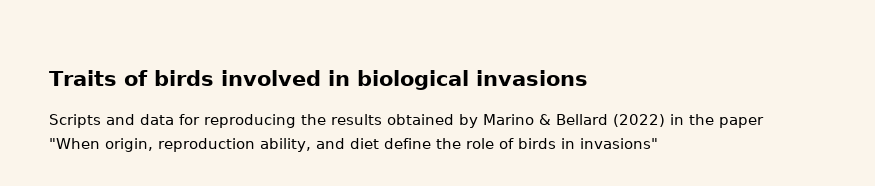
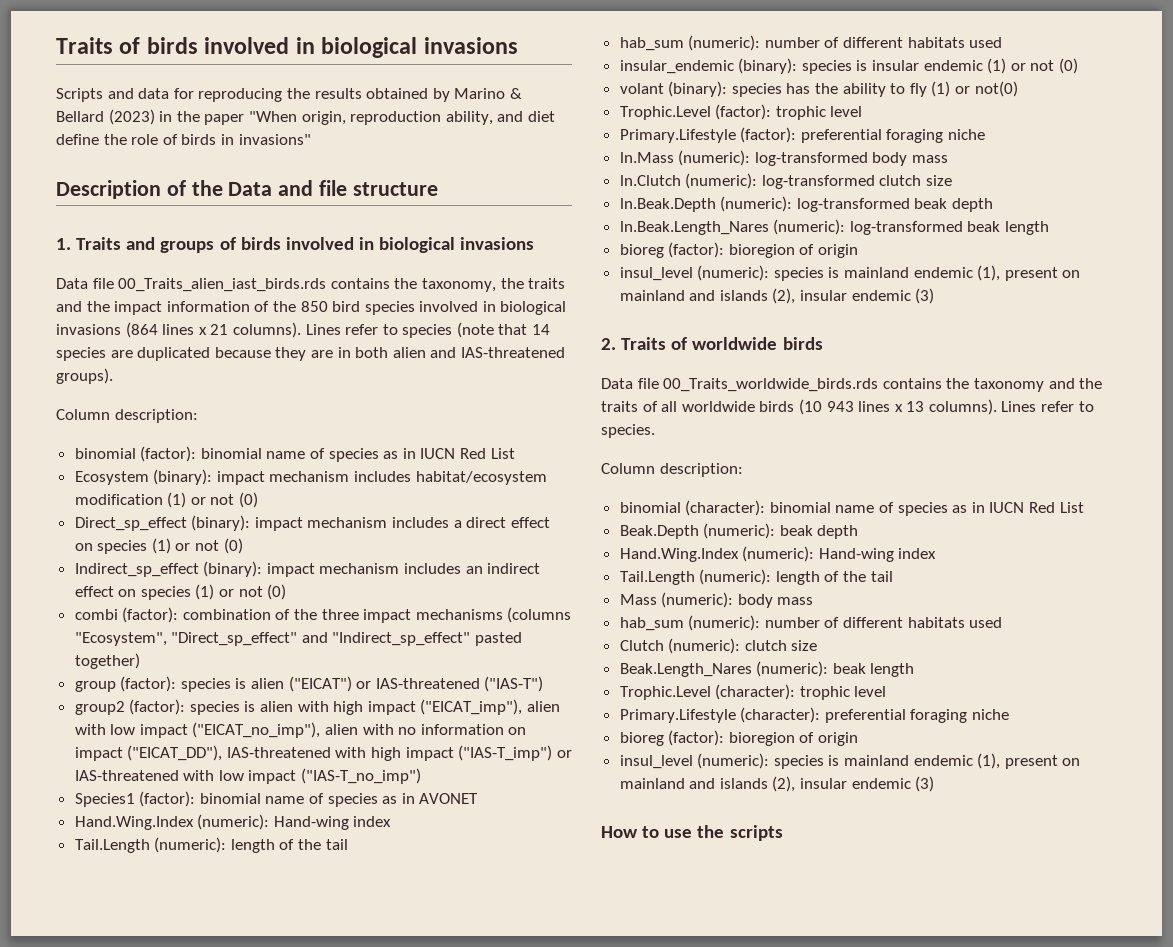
- Scripts and data for reproducing the results obtained by Marino & Bellard (2022) in the paper "When origin, reproduction ability, and diet define the role of birds in invasions"
+ Scripts and data for reproducing the results obtained by Marino & Bellard (2023) in the paper "When origin, reproduction ability, and diet define the role of birds in invasions"
+ Description of the Data and file structure
+ 1. Traits and groups of birds involved in biological invasions
+ Data file 00_Traits_alien_iast_birds.rds contains the taxonomy, the traits and the impact information of the 850 bird species involved in biological invasions (864 lines x 21 columns). Lines refer to species (note that 14 species are duplicated because they are in both alien and IAS-threatened groups).
+ Column description:
+ binomial (factor): binomial name of species as in IUCN Red List
+ Ecosystem (binary): impact mechanism includes habitat/ecosystem modification (1) or not (0)
+ Direct_sp_effect (binary): impact mechanism includes a direct effect on species (1) or not (0)
+ Indirect_sp_effect (binary): impact mechanism includes an indirect effect on species (1) or not (0)
+ combi (factor): combination of the three impact mechanisms (columns "Ecosystem", "Direct_sp_effect" and "Indirect_sp_effect" pasted together)
+ group (factor): species is alien ("EICAT") or IAS-threatened ("IAS-T")
+ group2 (factor): species is alien with high impact ("EICAT_imp"), alien with low impact ("EICAT_no_imp"), alien with no information on impact ("EICAT_DD"), IAS-threatened with high impact ("IAS-T_imp") or IAS-threatened with low impact ("IAS-T_no_imp")
+ Species1 (factor): binomial name of species as in AVONET
+ Hand.Wing.Index (numeric): Hand-wing index
+ Tail.Length (numeric): length of the tail
+ hab_sum (numeric): number of different habitats used
+ insular_endemic (binary): species is insular endemic (1) or not (0)
+ volant (binary): species has the ability to fly (1) or not(0)
+ Trophic.Level (factor): trophic level
+ Primary.Lifestyle (factor): preferential foraging niche
+ ln.Mass (numeric): log-transformed body mass
+ ln.Clutch (numeric): log-transformed clutch size
+ ln.Beak.Depth (numeric): log-transformed beak depth
+ ln.Beak.Length_Nares (numeric): log-transformed beak length
+ bioreg (factor): bioregion of origin
+ insul_level (numeric): species is mainland endemic (1), present on mainland and islands (2), insular endemic (3)
+ 2. Traits of worldwide birds
+ Data file 00_Traits_worldwide_birds.rds contains the taxonomy and the traits of all worldwide birds (10 943 lines x 13 columns). Lines refer to species.
+ Column description:
+ binomial (character): binomial name of species as in IUCN Red List
+ Beak.Depth (numeric): beak depth
+ Hand.Wing.Index (numeric): Hand-wing index
+ Tail.Length (numeric): length of the tail
+ Mass (numeric): body mass
+ hab_sum (numeric): number of different habitats used
+ Clutch (numeric): clutch size
+ Beak.Length_Nares (numeric): beak length
+ Trophic.Level (character): trophic level
+ Primary.Lifestyle (character): preferential foraging niche
+ bioreg (factor): bioregion of origin
+ insul_level (numeric): species is mainland endemic (1), present on mainland and islands (2), insular endemic (3)
+ How to use the scripts

